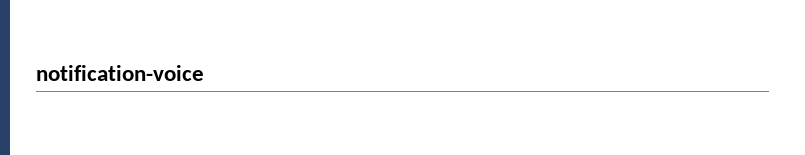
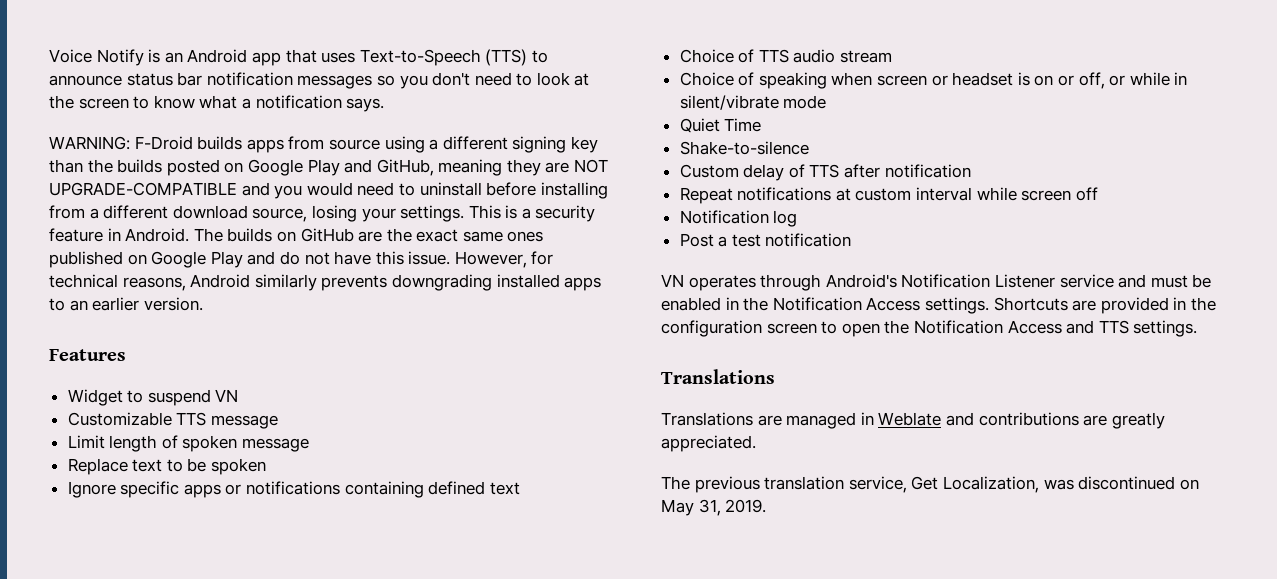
- notification-voice
+ Voice Notify is an Android app that uses Text-to-Speech (TTS) to announce status bar notification messages so you don't need to look at the screen to know what a notification says.
+ WARNING: F-Droid builds apps from source using a different signing key than the builds posted on Google Play and GitHub, meaning they are NOT UPGRADE-COMPATIBLE and you would need to uninstall before installing from a different download source, losing your settings. This is a security feature in Android. The builds on GitHub are the exact same ones published on Google Play and do not have this issue. However, for technical reasons, Android similarly prevents downgrading installed apps to an earlier version.
+ Features
+ Widget to suspend VN
+ Customizable TTS message
+ Limit length of spoken message
+ Replace text to be spoken
+ Ignore specific apps or notifications containing defined text
+ Choice of TTS audio stream
+ Choice of speaking when screen or headset is on or off, or while in silent/vibrate mode
+ Quiet Time
+ Shake-to-silence
+ Custom delay of TTS after notification
+ Repeat notifications at custom interval while screen off
+ Notification log
+ Post a test notification
+ VN operates through Android's Notification Listener service and must be enabled in the Notification Access settings. Shortcuts are provided in the configuration screen to open the Notification Access and TTS settings.
+ Translations
+ Translations are managed in Weblate and contributions are greatly appreciated.
+ The previous translation service, Get Localization, was discontinued on May 31, 2019.

